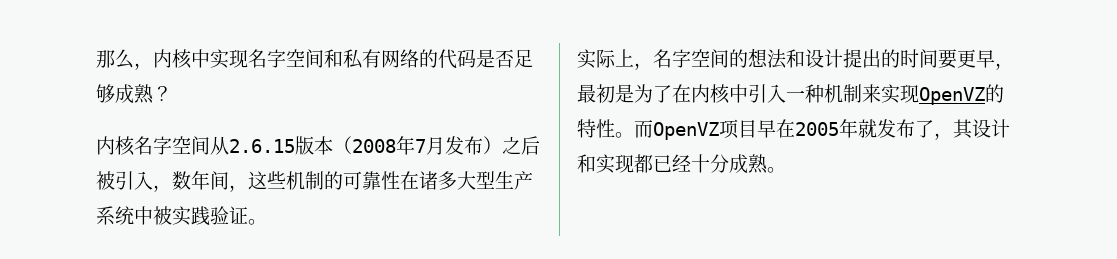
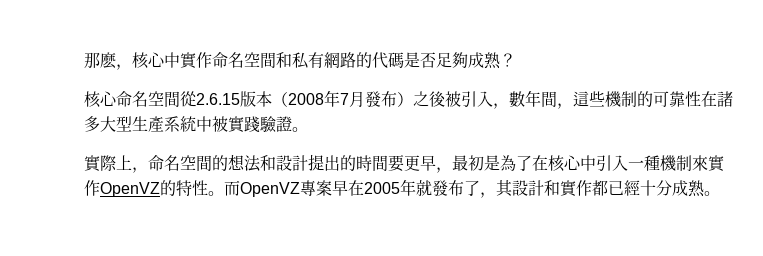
- 那么，内核中实现名字空间和私有网络的代码是否足够成熟？
- 内核名字空间从2.6.15版本（2008年7月发布）之后被引入，数年间，这些机制的可靠性在诸多大型生产系统中被实践验证。
- 实际上，名字空间的想法和设计提出的时间要更早，最初是为了在内核中引入一种机制来实现OpenVZ的特性。
+ 那麽，核心中實作命名空間和私有網路的代碼是否足夠成熟？
+ 核心命名空間從2.6.15版本（2008年7月發布）之後被引入，數年間，這些機制的可靠性在諸多大型生產系統中被實踐驗證。
+ 實際上，命名空間的想法和設計提出的時間要更早，最初是為了在核心中引入一種機制來實作OpenVZ的特性。
- 而OpenVZ项目早在2005年就发布了，其设计和实现都已经十分成熟。
+ 而OpenVZ專案早在2005年就發布了，其設計和實作都已經十分成熟。

